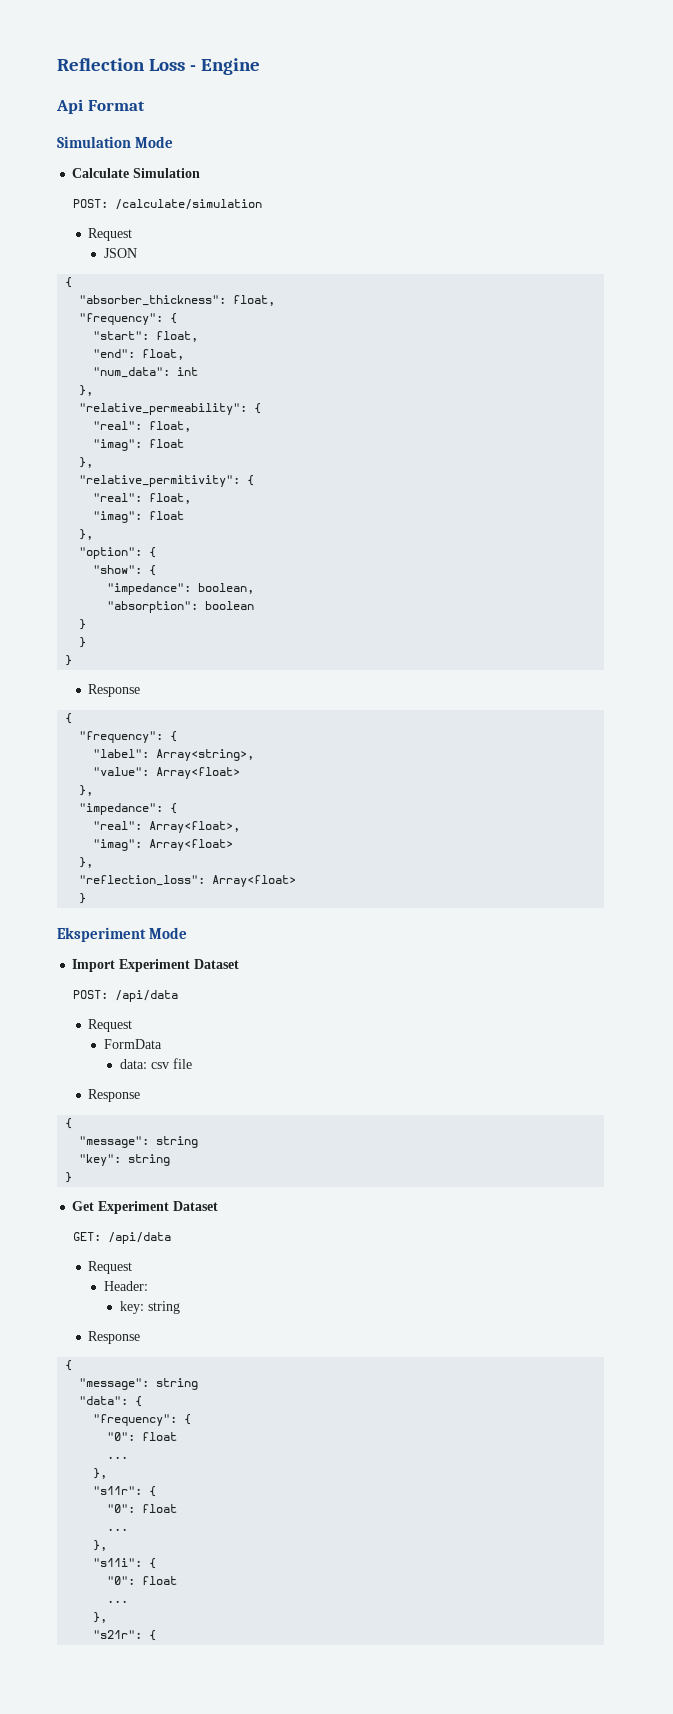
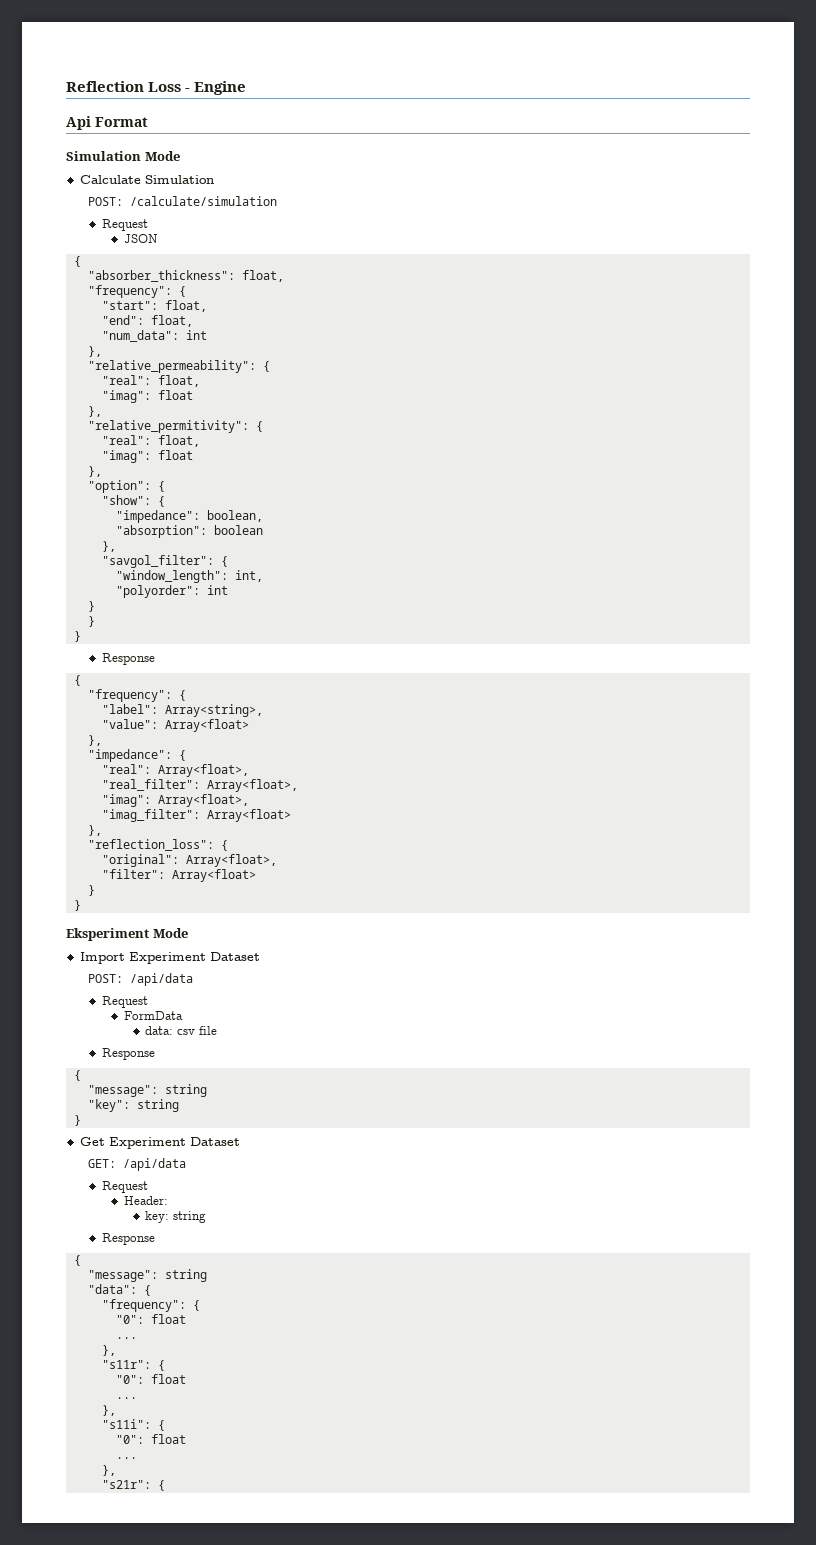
  "absorption": boolean
+ },
+ "savgol_filter": {
+ "window_length": int,
+ "polyorder": int
- "imag": Array<float>
+ "real_filter": Array<float>,
+ "imag": Array<float>,
+ "imag_filter": Array<float>
- "reflection_loss": Array<float>
+ "reflection_loss": {
+ "original": Array<float>,
+ "filter": Array<float>
+ }

